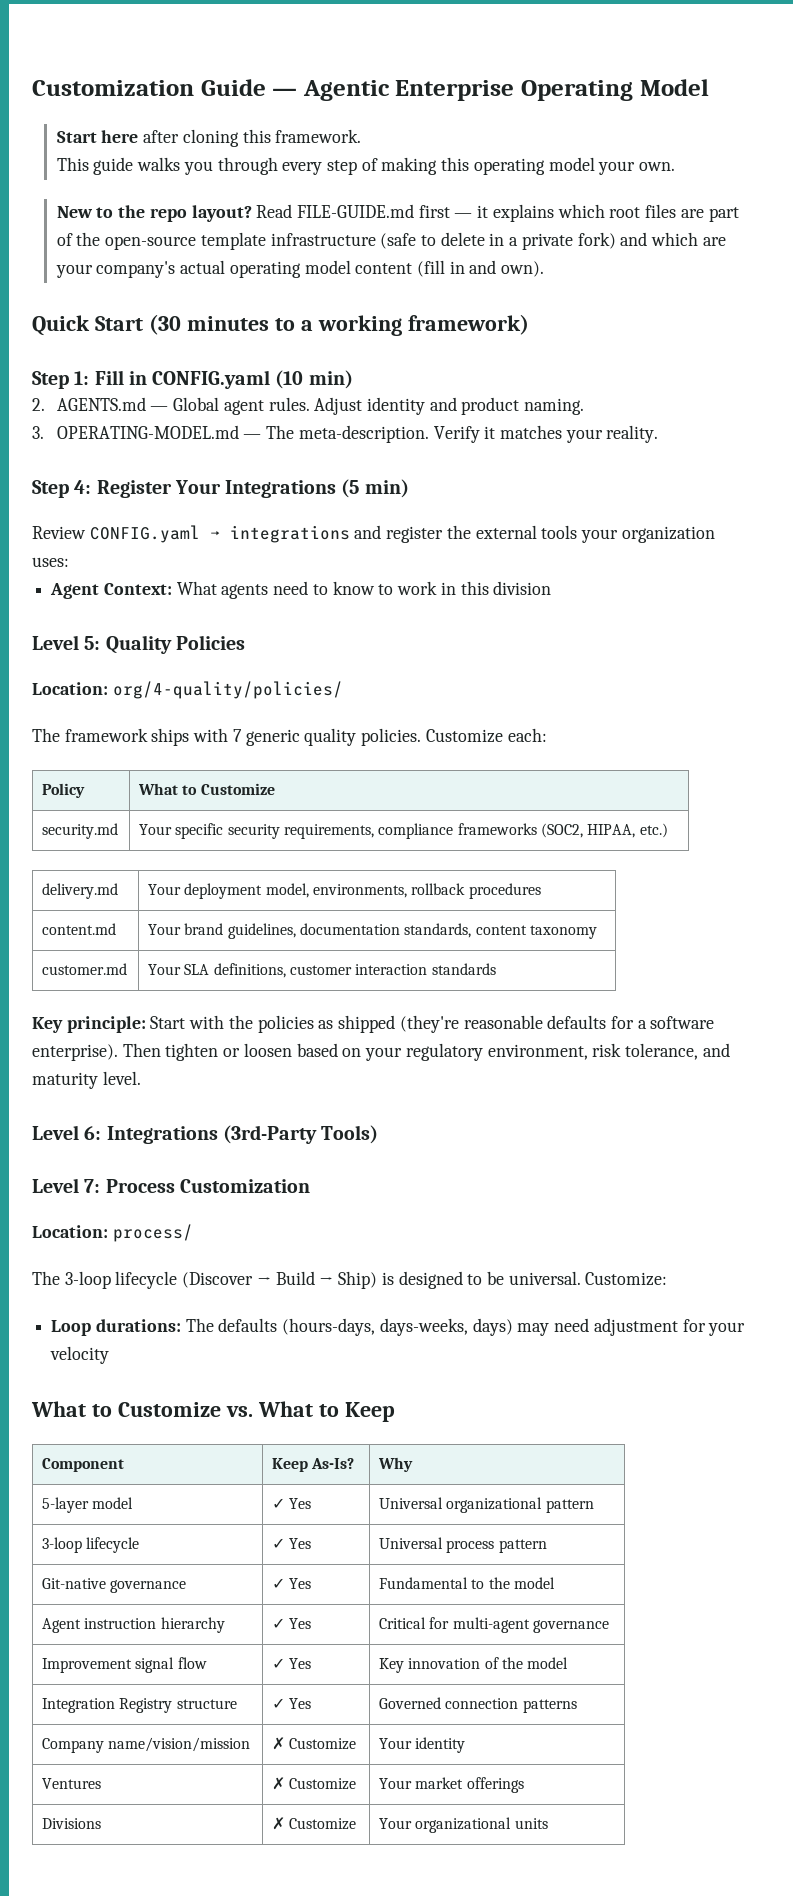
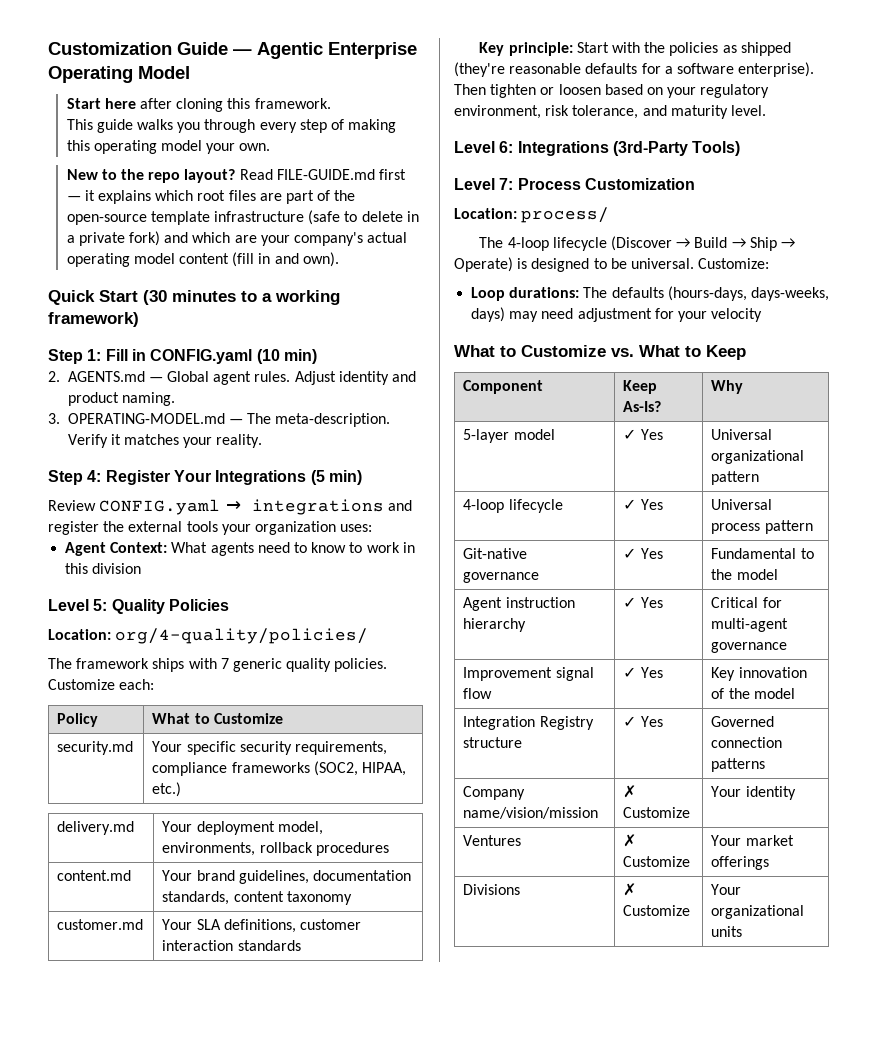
- The 3-loop lifecycle (Discover → Build → Ship) is designed to be universal.
+ The 4-loop lifecycle (Discover → Build → Ship → Operate) is designed to be universal.
- 3-loop lifecycle | ✓ Yes | Universal process pattern
+ 4-loop lifecycle | ✓ Yes | Universal process pattern

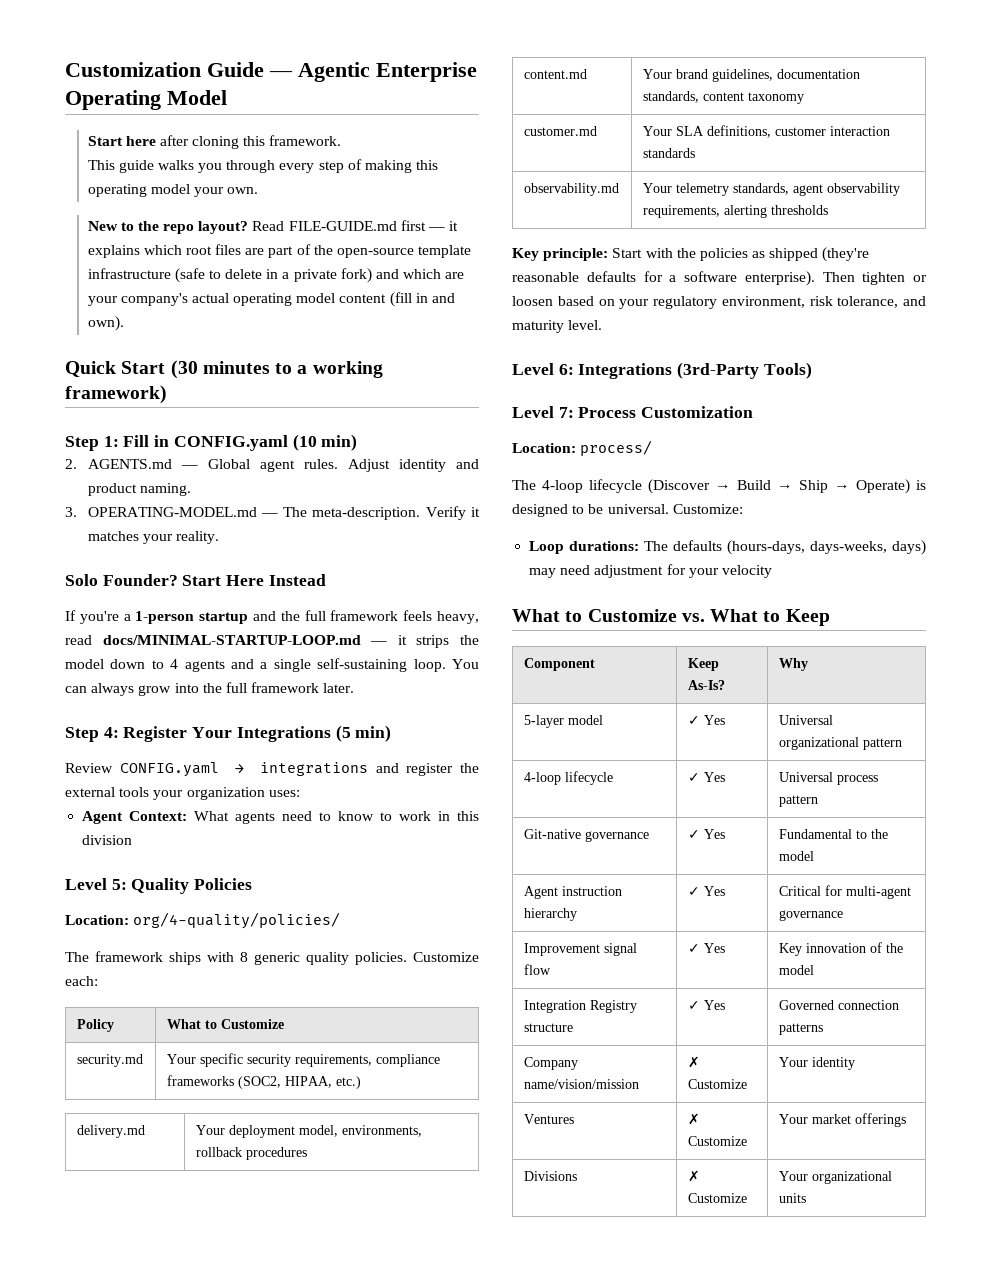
+ Solo Founder? Start Here Instead
+ If you're a 1-person startup and the full framework feels heavy, read docs/MINIMAL-STARTUP-LOOP.md — it strips the model down to 4 agents and a single self-sustaining loop. You can always grow into the full framework later.
- The framework ships with 7 generic quality policies.
+ The framework ships with 8 generic quality policies.
+ observability.md | Your telemetry standards, agent observability requirements, alerting thresholds

